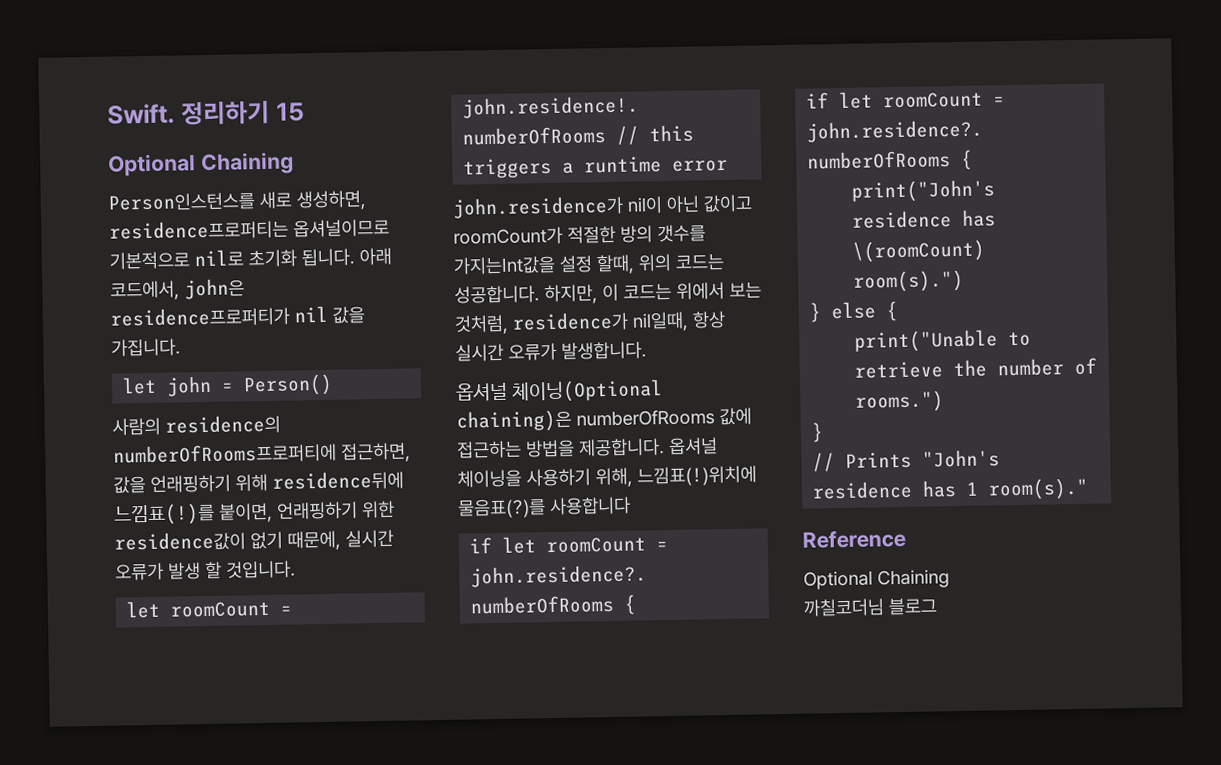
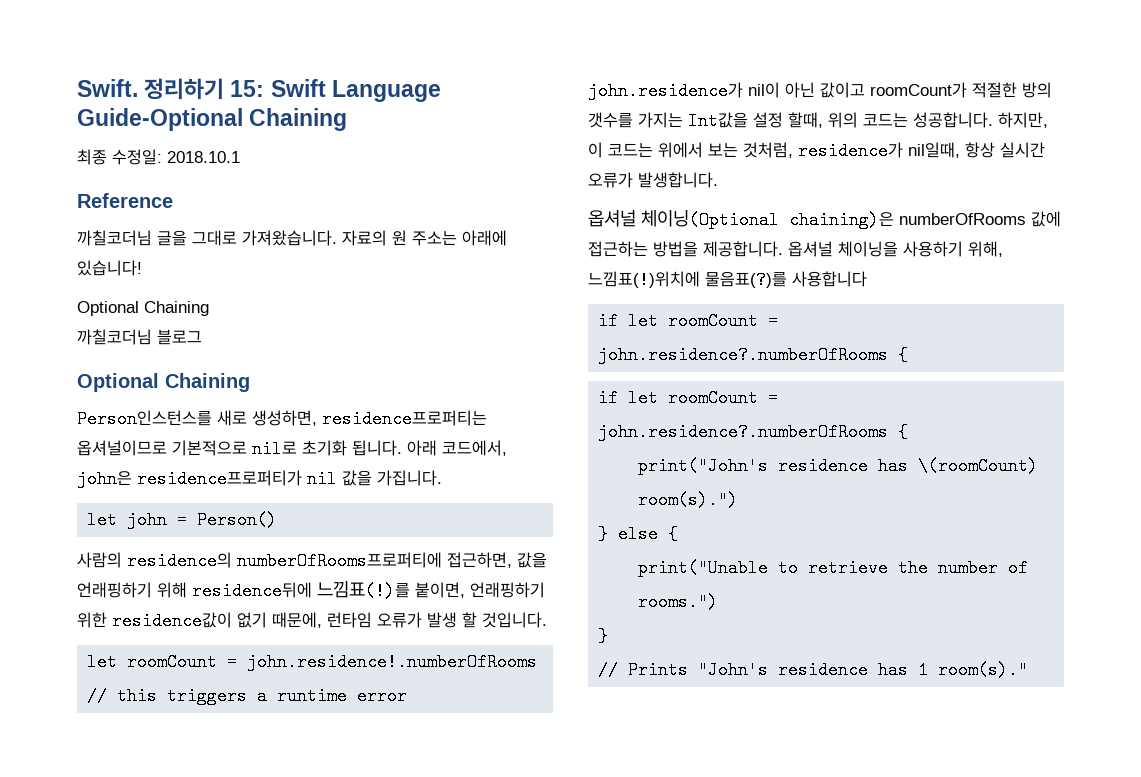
- 정리하기 15
+ 정리하기 15: Swift Language Guide-Optional Chaining
+ 최종 수정일: 2018.10.1
+ Reference
+ 까칠코더님 글을 그대로 가져왔습니다. 자료의 원 주소는 아래에 있습니다!
+ Optional Chaining
+ 까칠코더님 블로그
- 사람의 residence의 numberOfRooms프로퍼티에 접근하면, 값을 언래핑하기 위해 residence뒤에 느낌표(!)를 붙이면, 언래핑하기 위한 residence값이 없기 때문에, 실시간 오류가 발생 할 것입니다.
+ 사람의 residence의 numberOfRooms프로퍼티에 접근하면, 값을 언래핑하기 위해 residence뒤에 느낌표(!)를 붙이면, 언래핑하기 위한 residence값이 없기 때문에, 런타임 오류가 발생 할 것입니다.
- john.residence가 nil이 아닌 값이고 roomCount가 적절한 방의 갯수를 가지는Int값을 설정 할때, 위의 코드는 성공합니다.
+ john.residence가 nil이 아닌 값이고 roomCount가 적절한 방의 갯수를 가지는 Int값을 설정 할때, 위의 코드는 성공합니다.
- Reference
- Optional Chaining
- 까칠코더님 블로그

